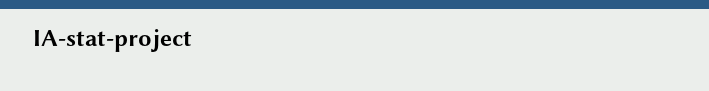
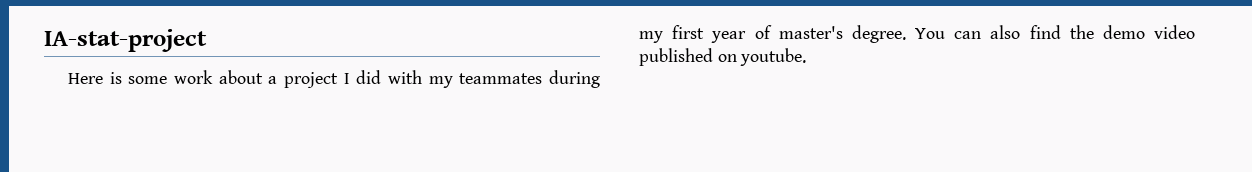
+ Here is some work about a project I did with my teammates during my first year of master's degree. You can also find the demo video published on youtube.

